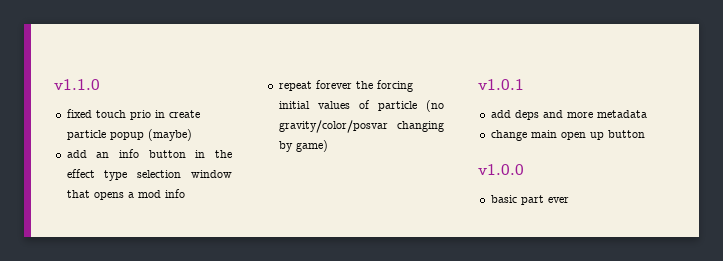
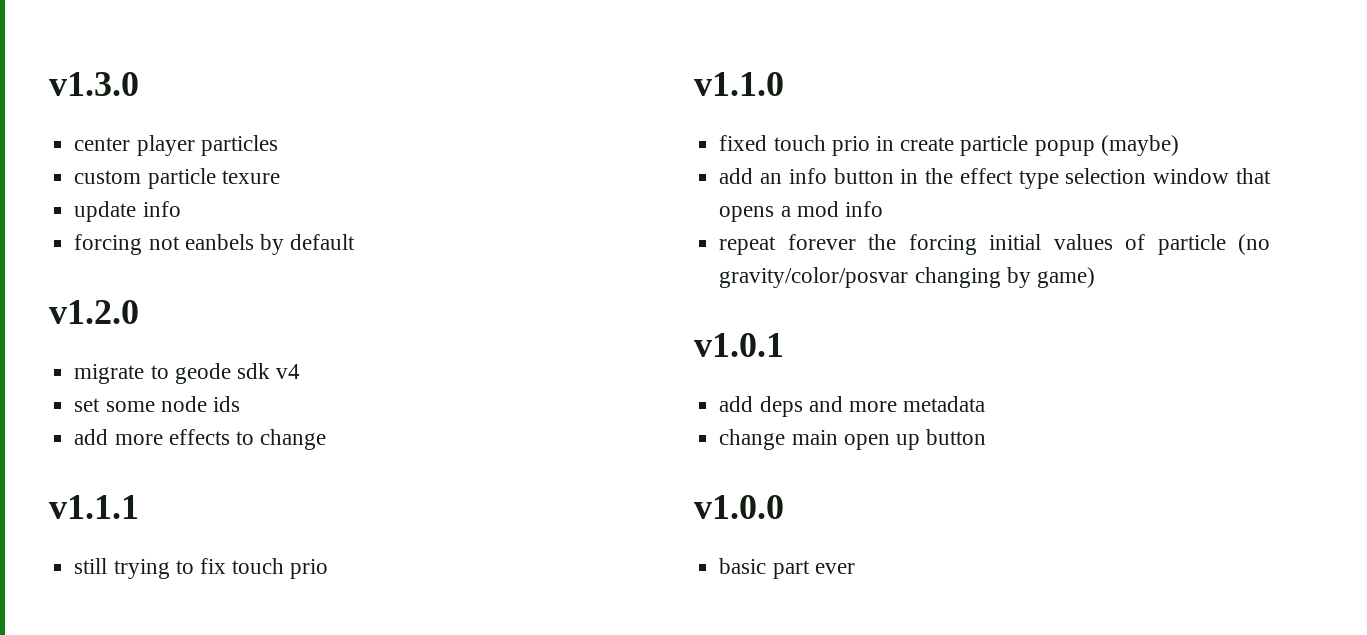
+ v1.3.0
+ center player particles
+ custom particle texure
+ update info
+ forcing not eanbels by default
+ v1.2.0
+ migrate to geode sdk v4
+ set some node ids
+ add more effects to change
+ v1.1.1
+ still trying to fix touch prio

